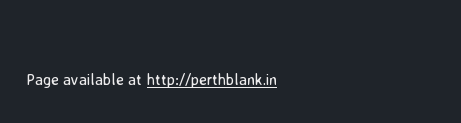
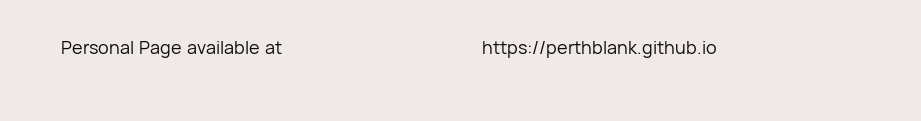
- Page available at http://perthblank.in
+ Personal Page available at https://perthblank.github.io

